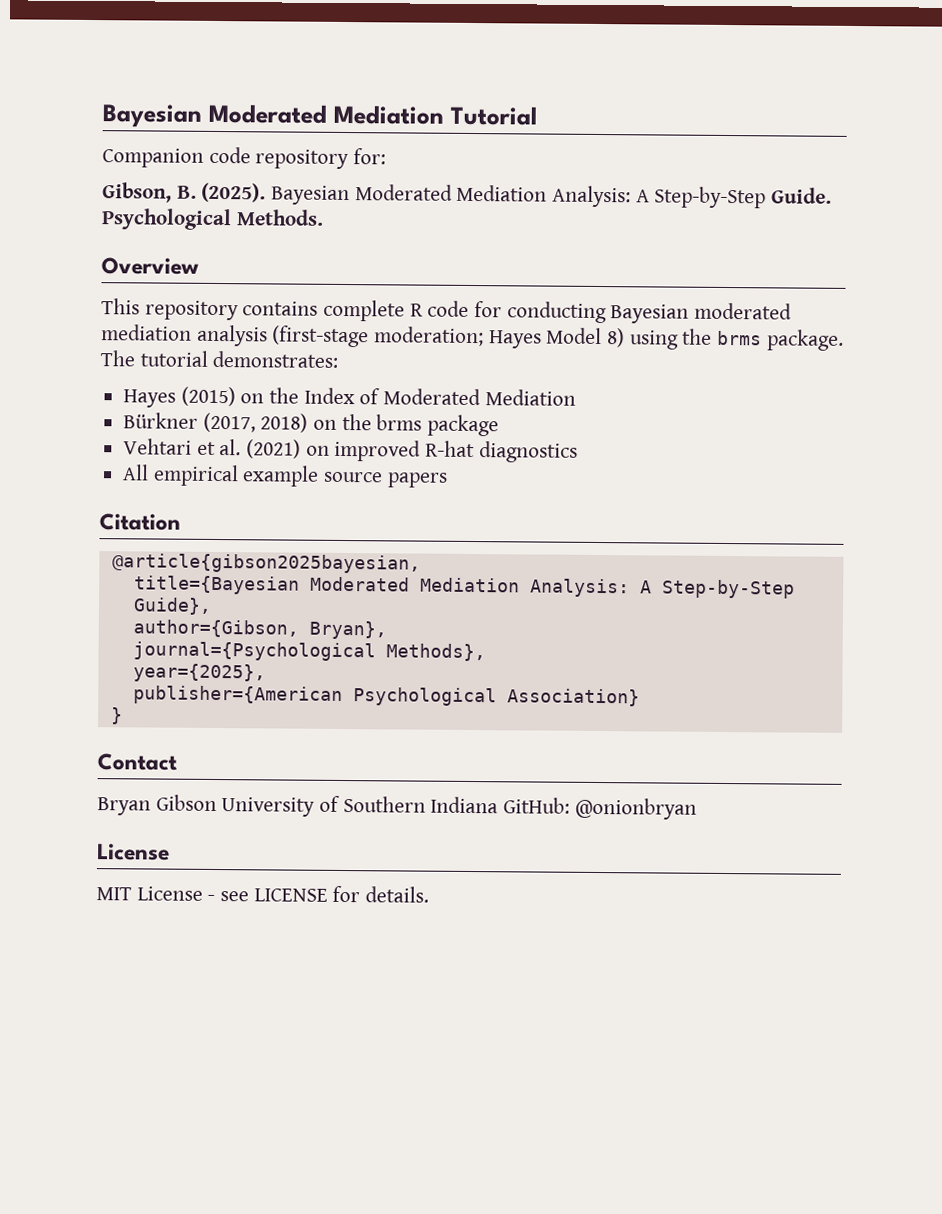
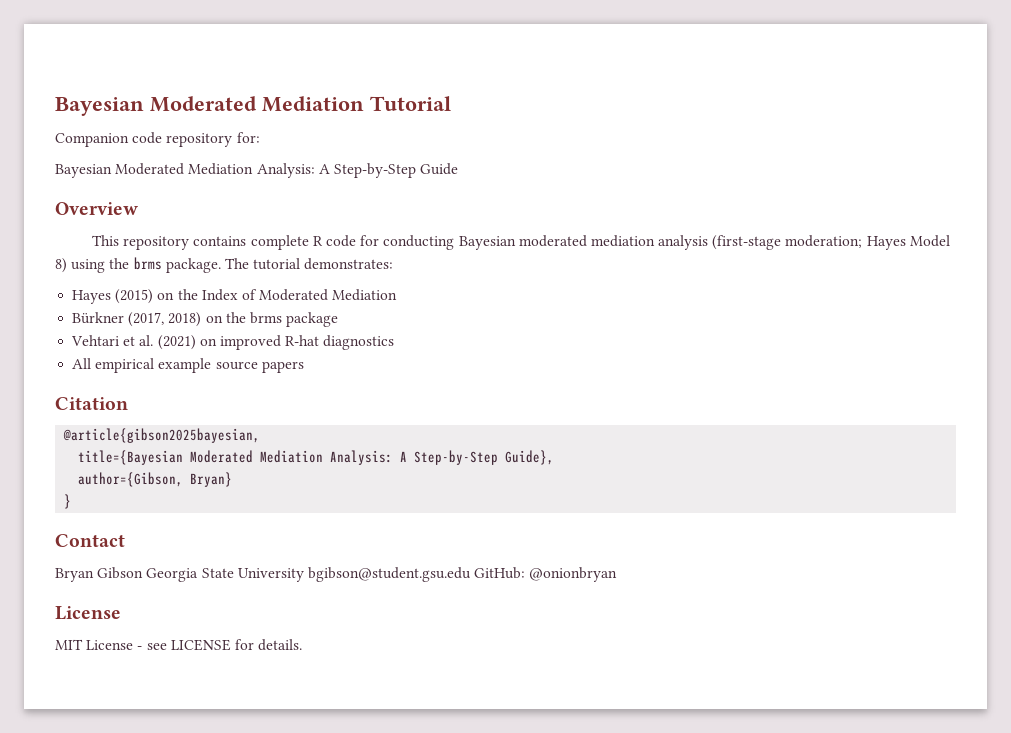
- Gibson, B. (2025). Bayesian Moderated Mediation Analysis: A Step-by-Step Guide. Psychological Methods.
+ Bayesian Moderated Mediation Analysis: A Step-by-Step Guide
- author={Gibson, Bryan},
- journal={Psychological Methods},
- year={2025},
- publisher={American Psychological Association}
+ author={Gibson, Bryan}
- Bryan Gibson University of Southern Indiana GitHub: @onionbryan
+ Bryan Gibson Georgia State University bgibson@student.gsu.edu GitHub: @onionbryan

